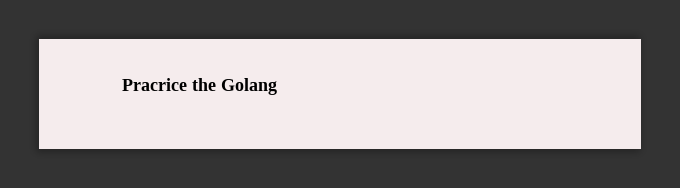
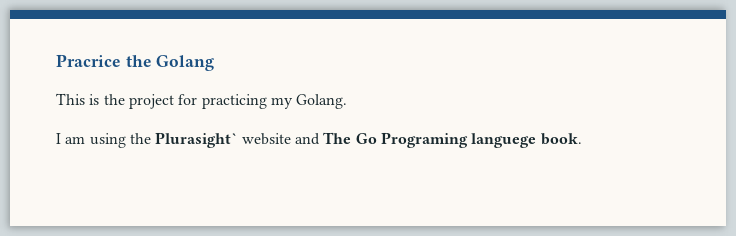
+ This is the project for practicing my Golang.
+ I am using the Plurasight` website and The Go Programing languege book.

